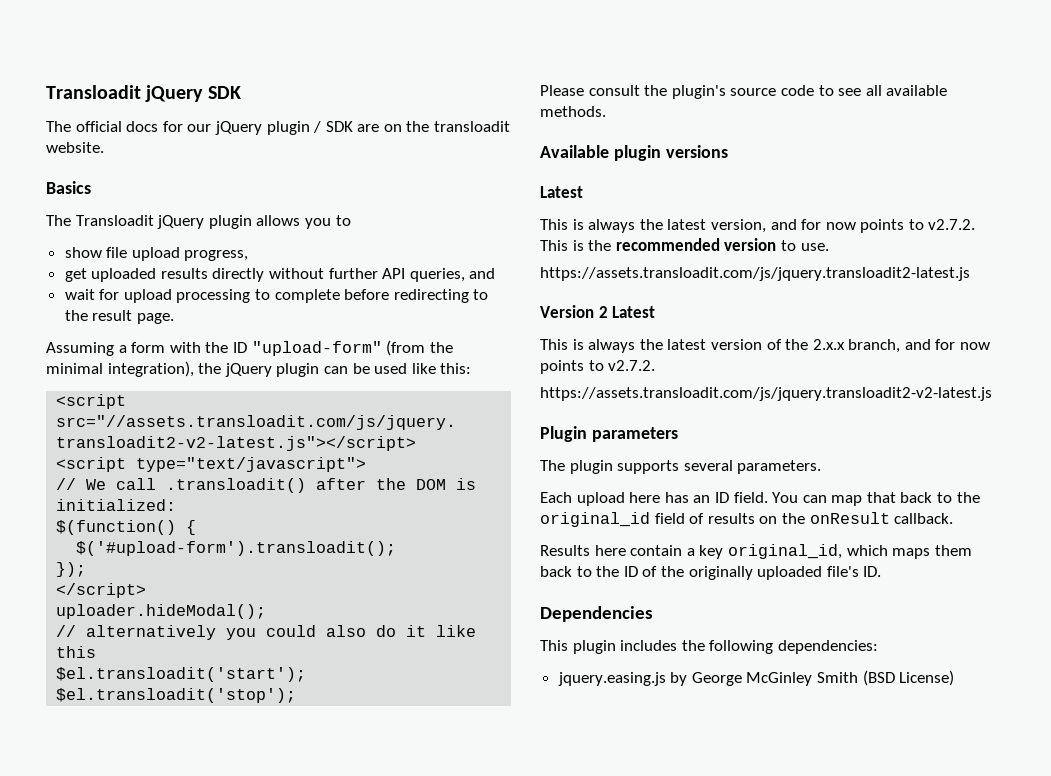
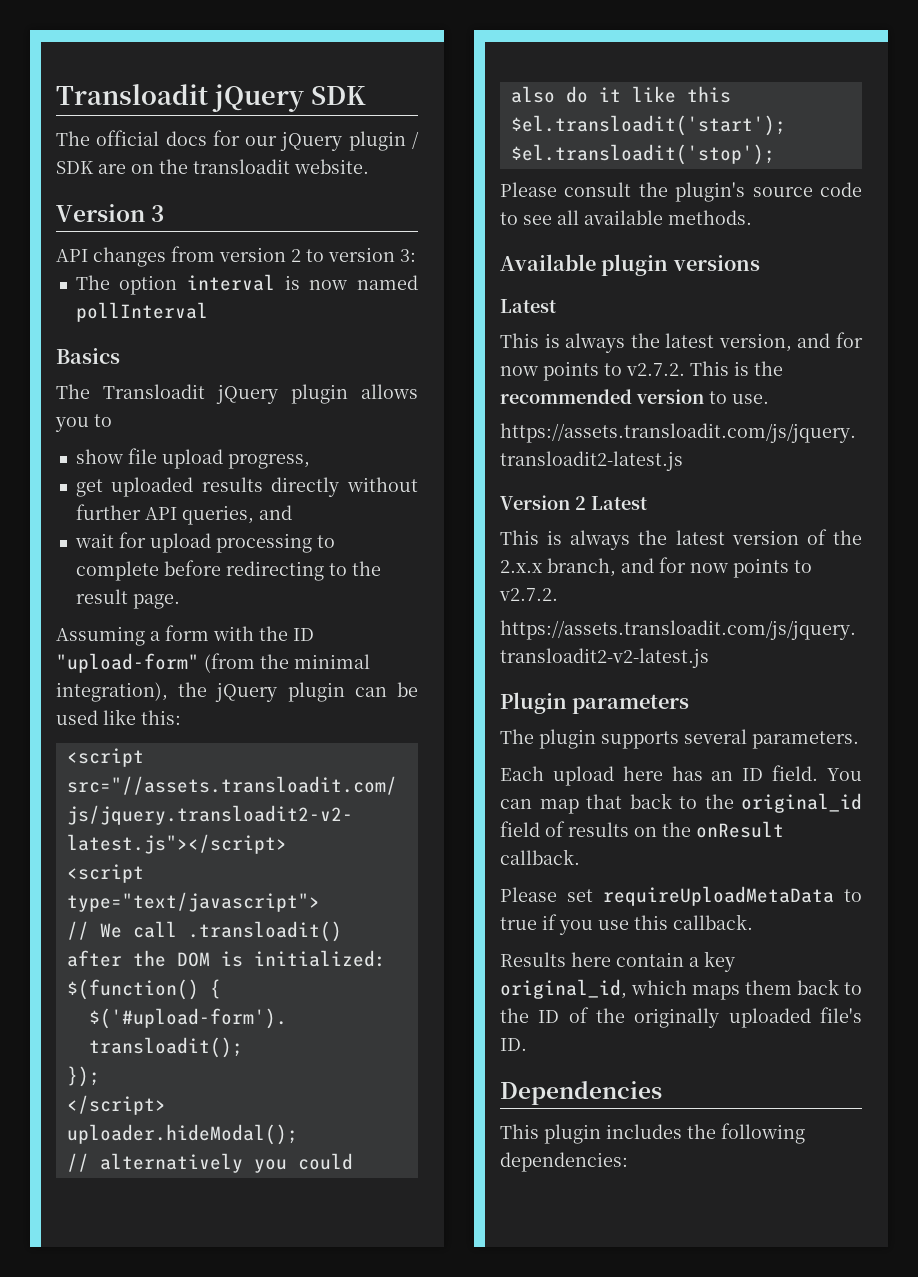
+ Version 3
+ API changes from version 2 to version 3:
+ The option interval is now named pollInterval
+ Please set requireUploadMetaData to true if you use this callback.
- jquery.easing.js by George McGinley Smith (BSD License)

